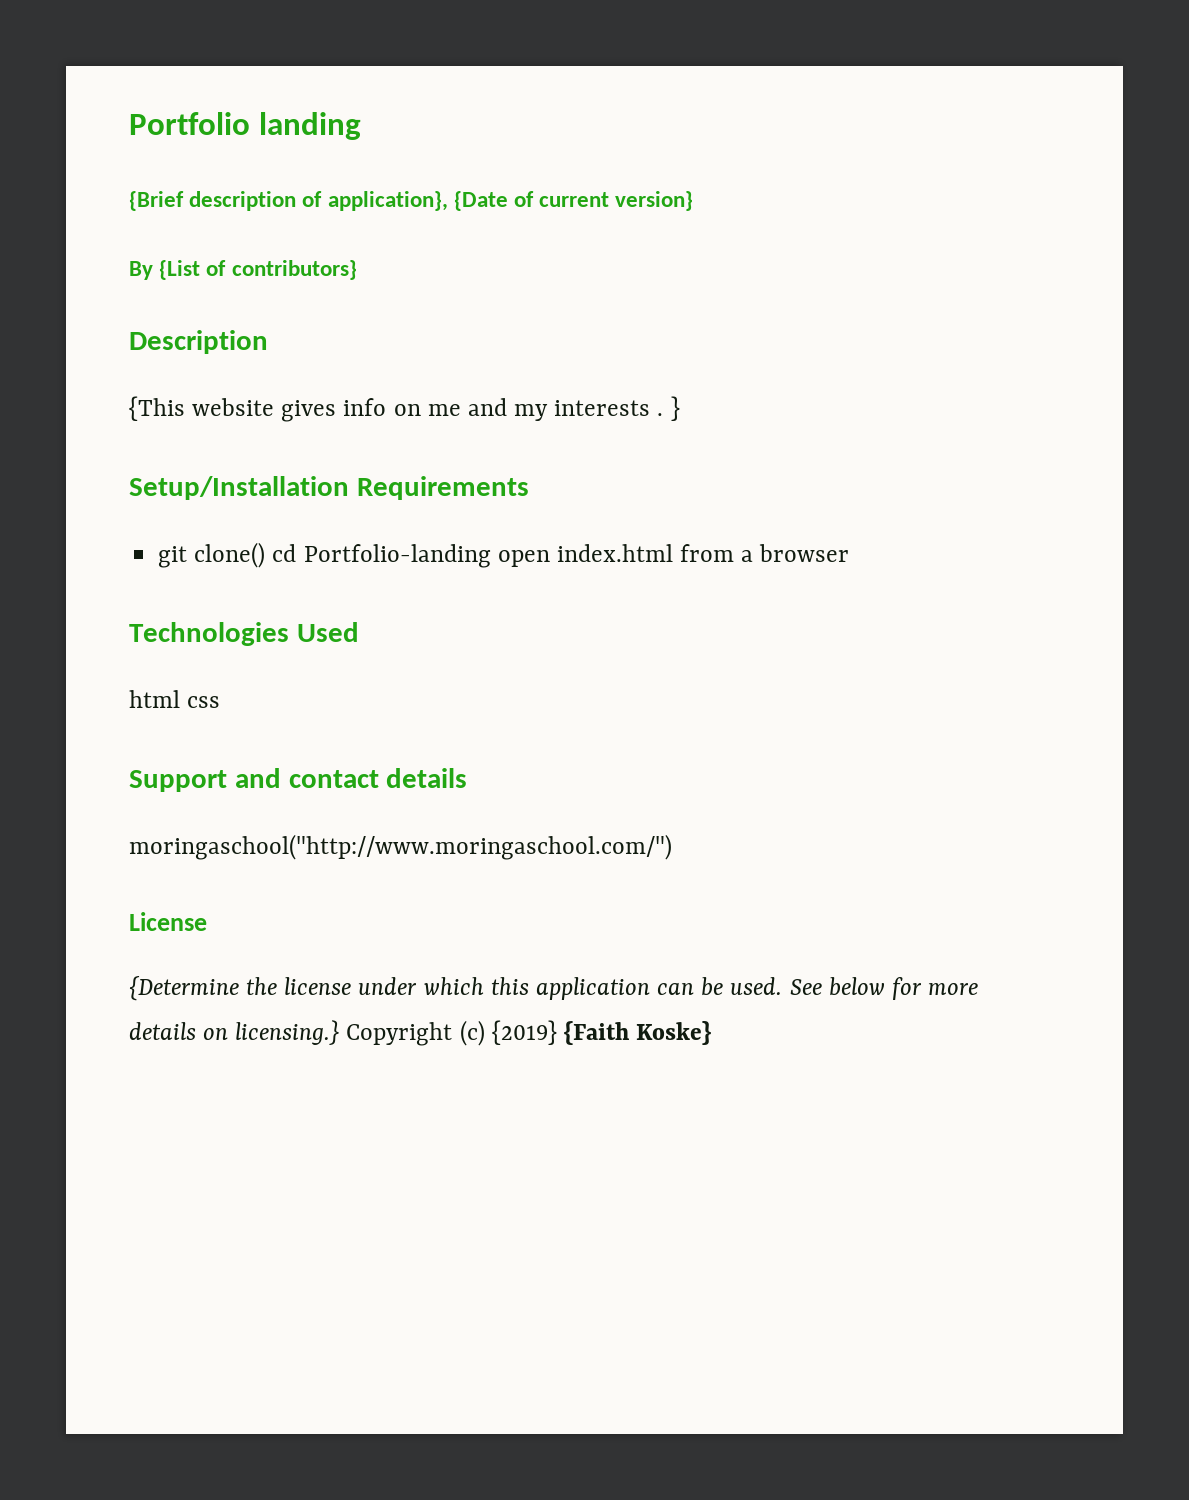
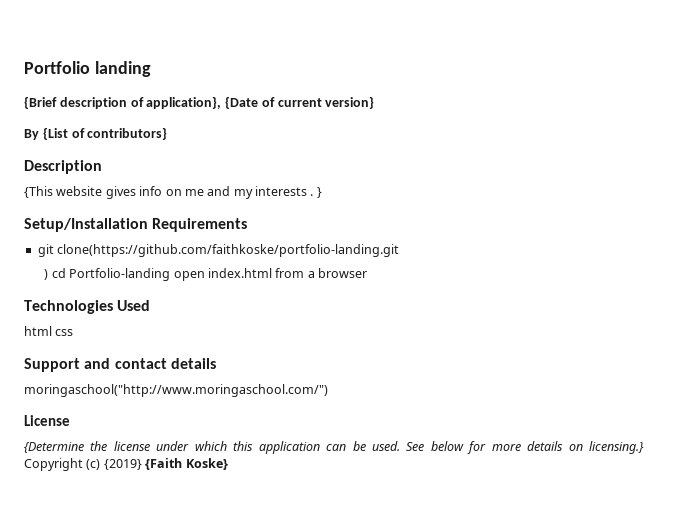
- git clone() cd Portfolio-landing open index.html from a browser
+ git clone(https://github.com/faithkoske/portfolio-landing.git
+ ) cd Portfolio-landing open index.html from a browser

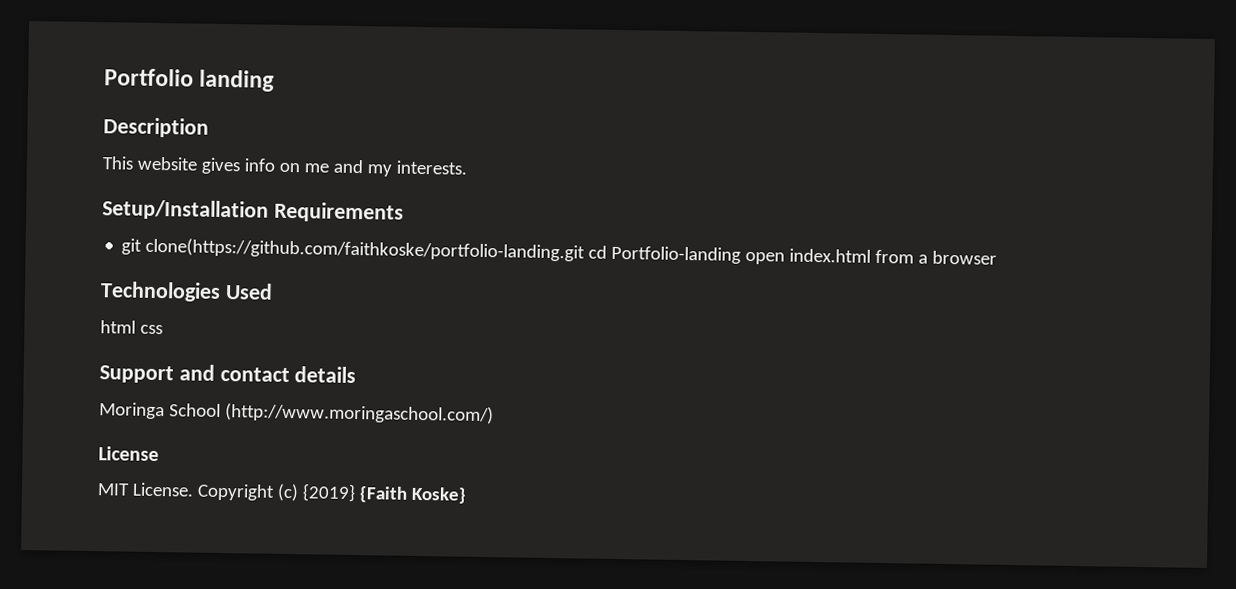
- {Brief description of application}, {Date of current version}
- By {List of contributors}
- {This website gives info on me and my interests . }
+ This website gives info on me and my interests.
- git clone(https://github.com/faithkoske/portfolio-landing.git
- ) cd Portfolio-landing open index.html from a browser
+ git clone(https://github.com/faithkoske/portfolio-landing.git cd Portfolio-landing open index.html from a browser
- moringaschool("http://www.moringaschool.com/")
+ Moringa School (http://www.moringaschool.com/)
  License
- {Determine the license under which this application can be used. See below for more details on licensing.} Copyright (c) {2019} {Faith Koske}
+ MIT License. Copyright (c) {2019} {Faith Koske}

